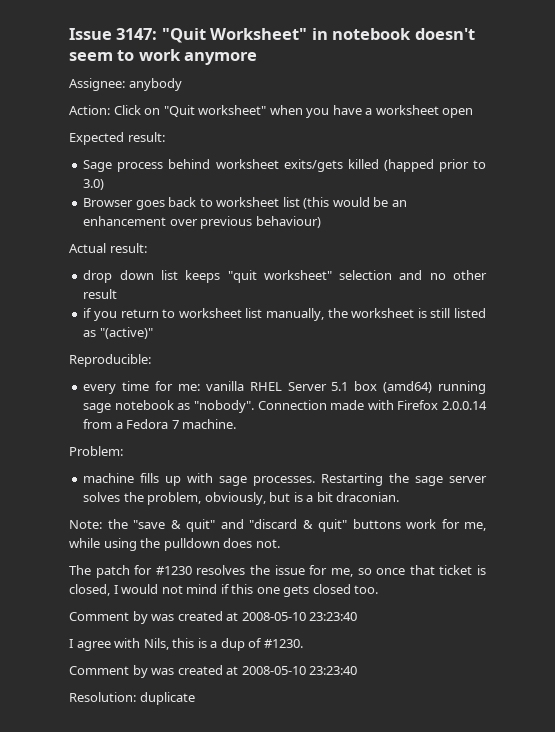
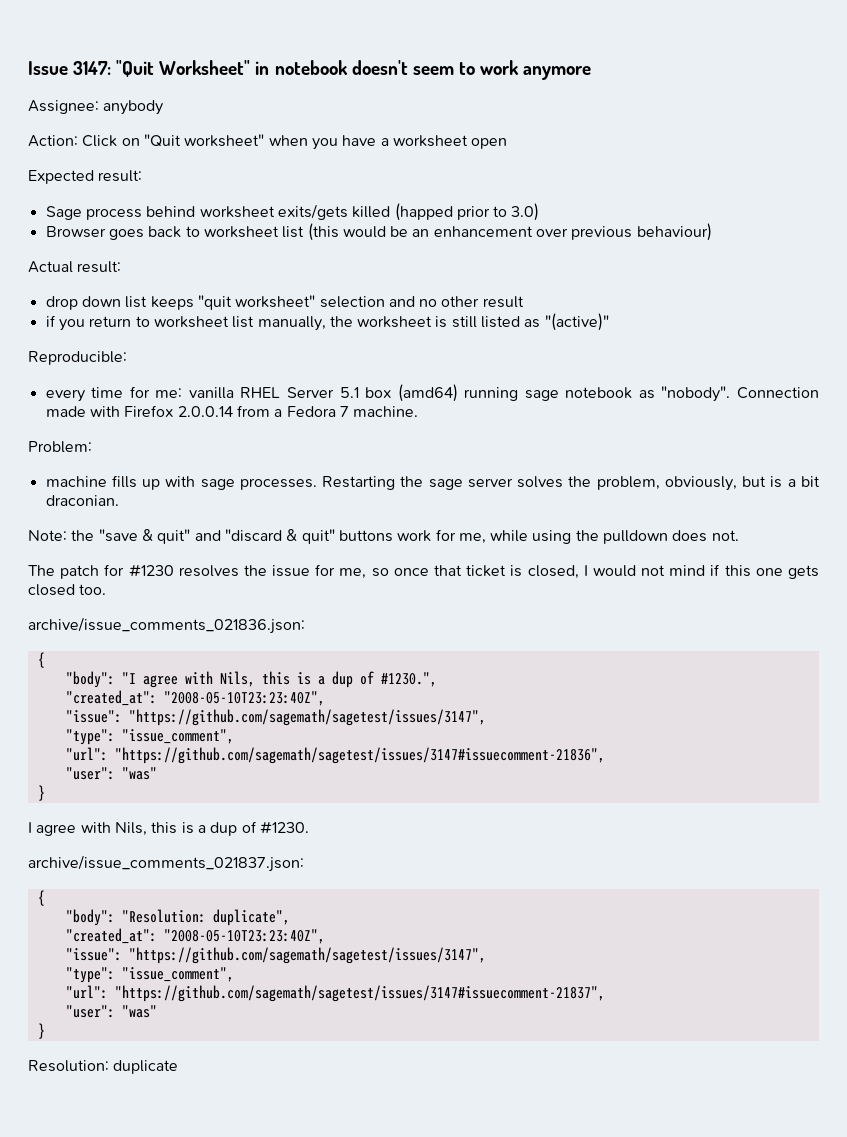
  The patch for #1230 resolves the issue for me, so once that ticket is closed, I would not mind if this one gets closed too.
- Comment by was created at 2008-05-10 23:23:40
+ archive/issue_comments_021836.json:
+ {
+ "body": "I agree with Nils, this is a dup of #1230.",
+ "created_at": "2008-05-10T23:23:40Z",
+ "issue": "https://github.com/sagemath/sagetest/issues/3147",
+ "type": "issue_comment",
+ "url": "https://github.com/sagemath/sagetest/issues/3147#issuecomment-21836",
+ "user": "was"
+ }
  I agree with Nils, this is a dup of #1230.
- Comment by was created at 2008-05-10 23:23:40
+ archive/issue_comments_021837.json:
+ {
+ "body": "Resolution: duplicate",
+ "created_at": "2008-05-10T23:23:40Z",
+ "issue": "https://github.com/sagemath/sagetest/issues/3147",
+ "type": "issue_comment",
+ "url": "https://github.com/sagemath/sagetest/issues/3147#issuecomment-21837",
+ "user": "was"
+ }

